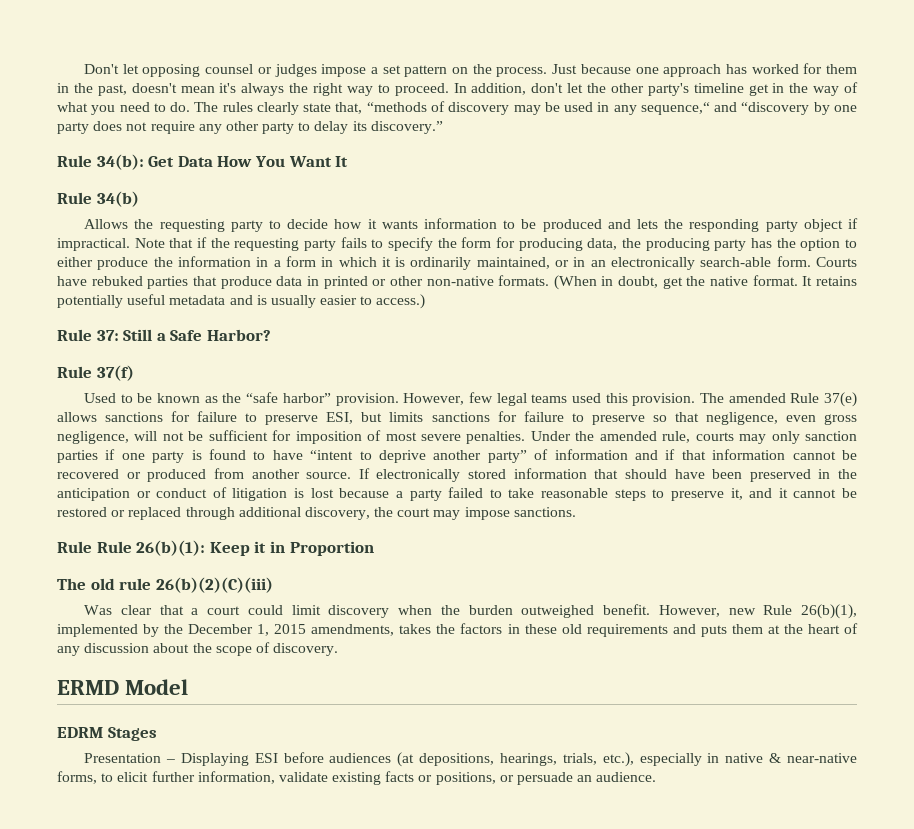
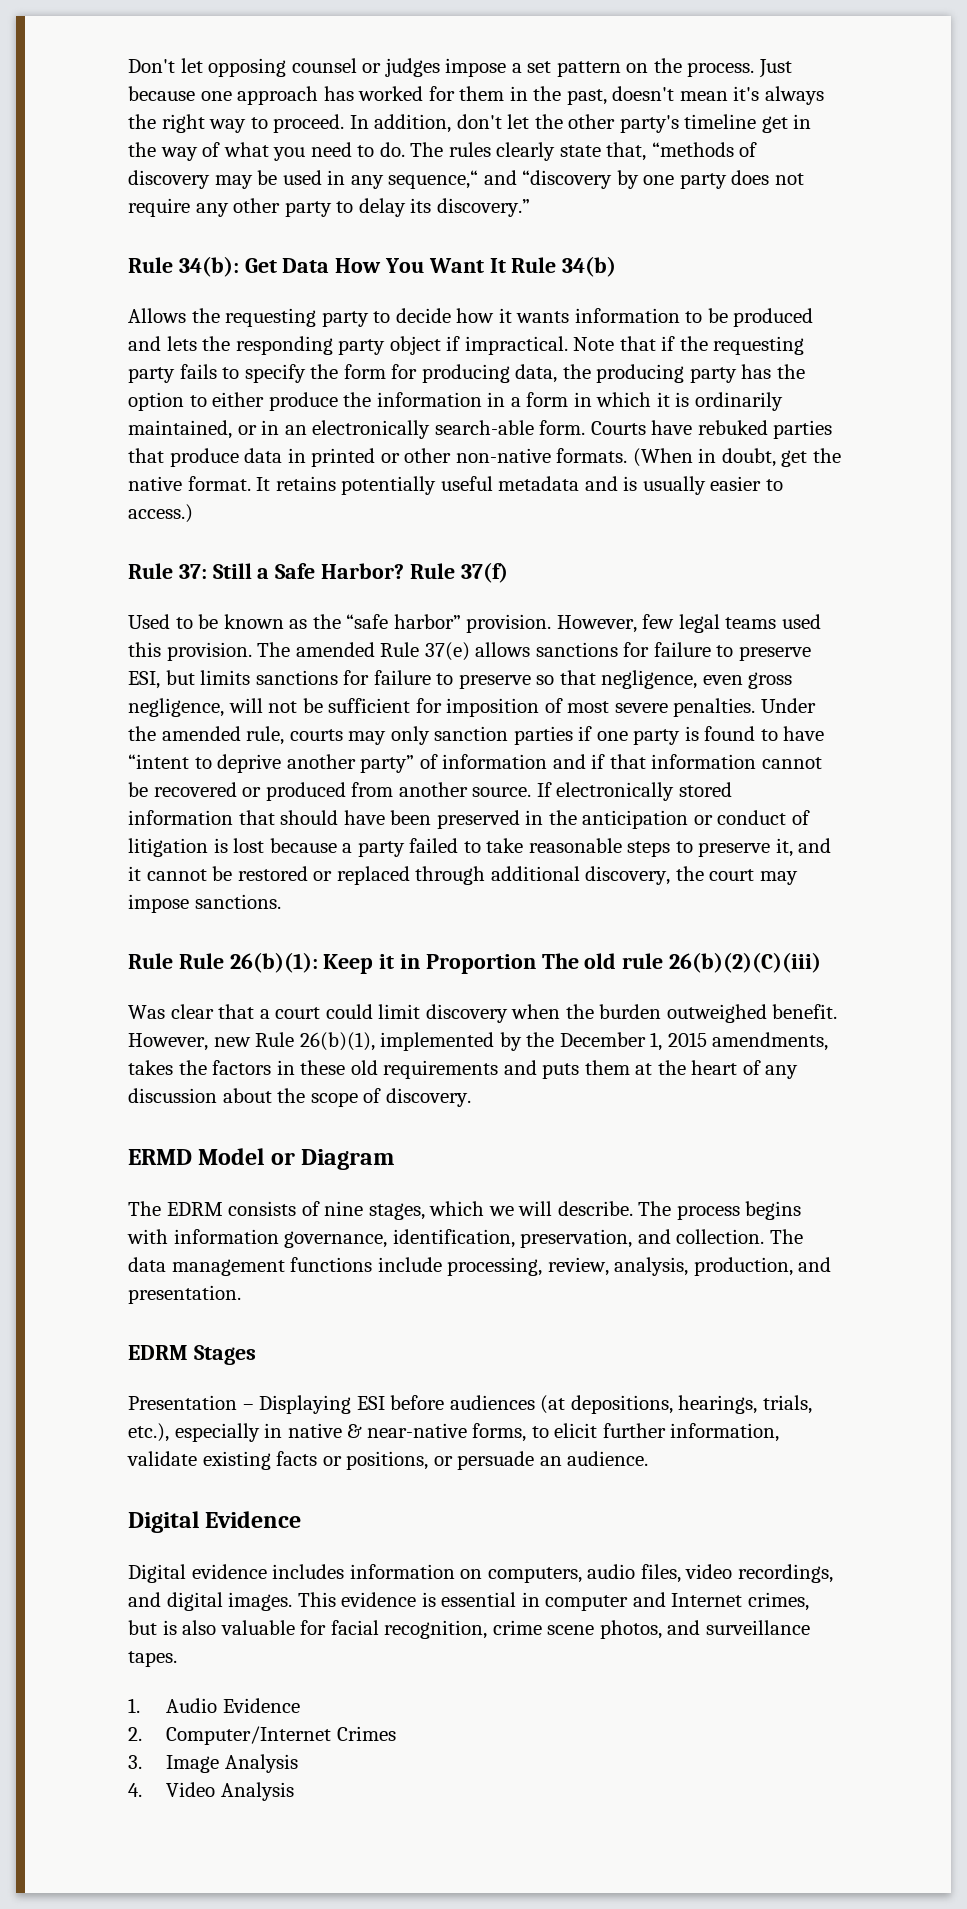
- Rule 34(b): Get Data How You Want It
- Rule 34(b)
+ Rule 34(b): Get Data How You Want It Rule 34(b)
- Rule 37: Still a Safe Harbor?
- Rule 37(f)
+ Rule 37: Still a Safe Harbor? Rule 37(f)
- Rule Rule 26(b)(1): Keep it in Proportion
- The old rule 26(b)(2)(C)(iii)
+ Rule Rule 26(b)(1): Keep it in Proportion The old rule 26(b)(2)(C)(iii)
- ERMD Model
+ ERMD Model or Diagram
+ The EDRM consists of nine stages, which we will describe. The process begins with information governance, identification, preservation, and collection. The data management functions include processing, review, analysis, production, and presentation.
+ Digital Evidence
+ Digital evidence includes information on computers, audio files, video recordings, and digital images. This evidence is essential in computer and Internet crimes, but is also valuable for facial recognition, crime scene photos, and surveillance tapes.
+ 1. Audio Evidence
+ 2. Computer/Internet Crimes
+ 3. Image Analysis
+ 4. Video Analysis

